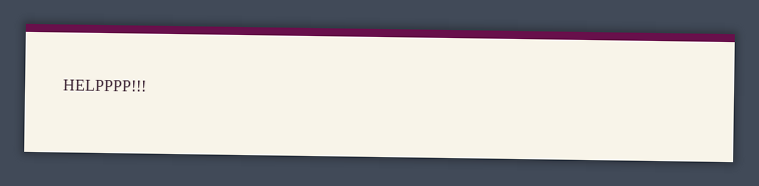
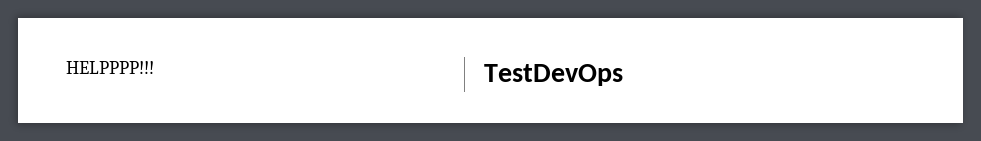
+ TestDevOps

